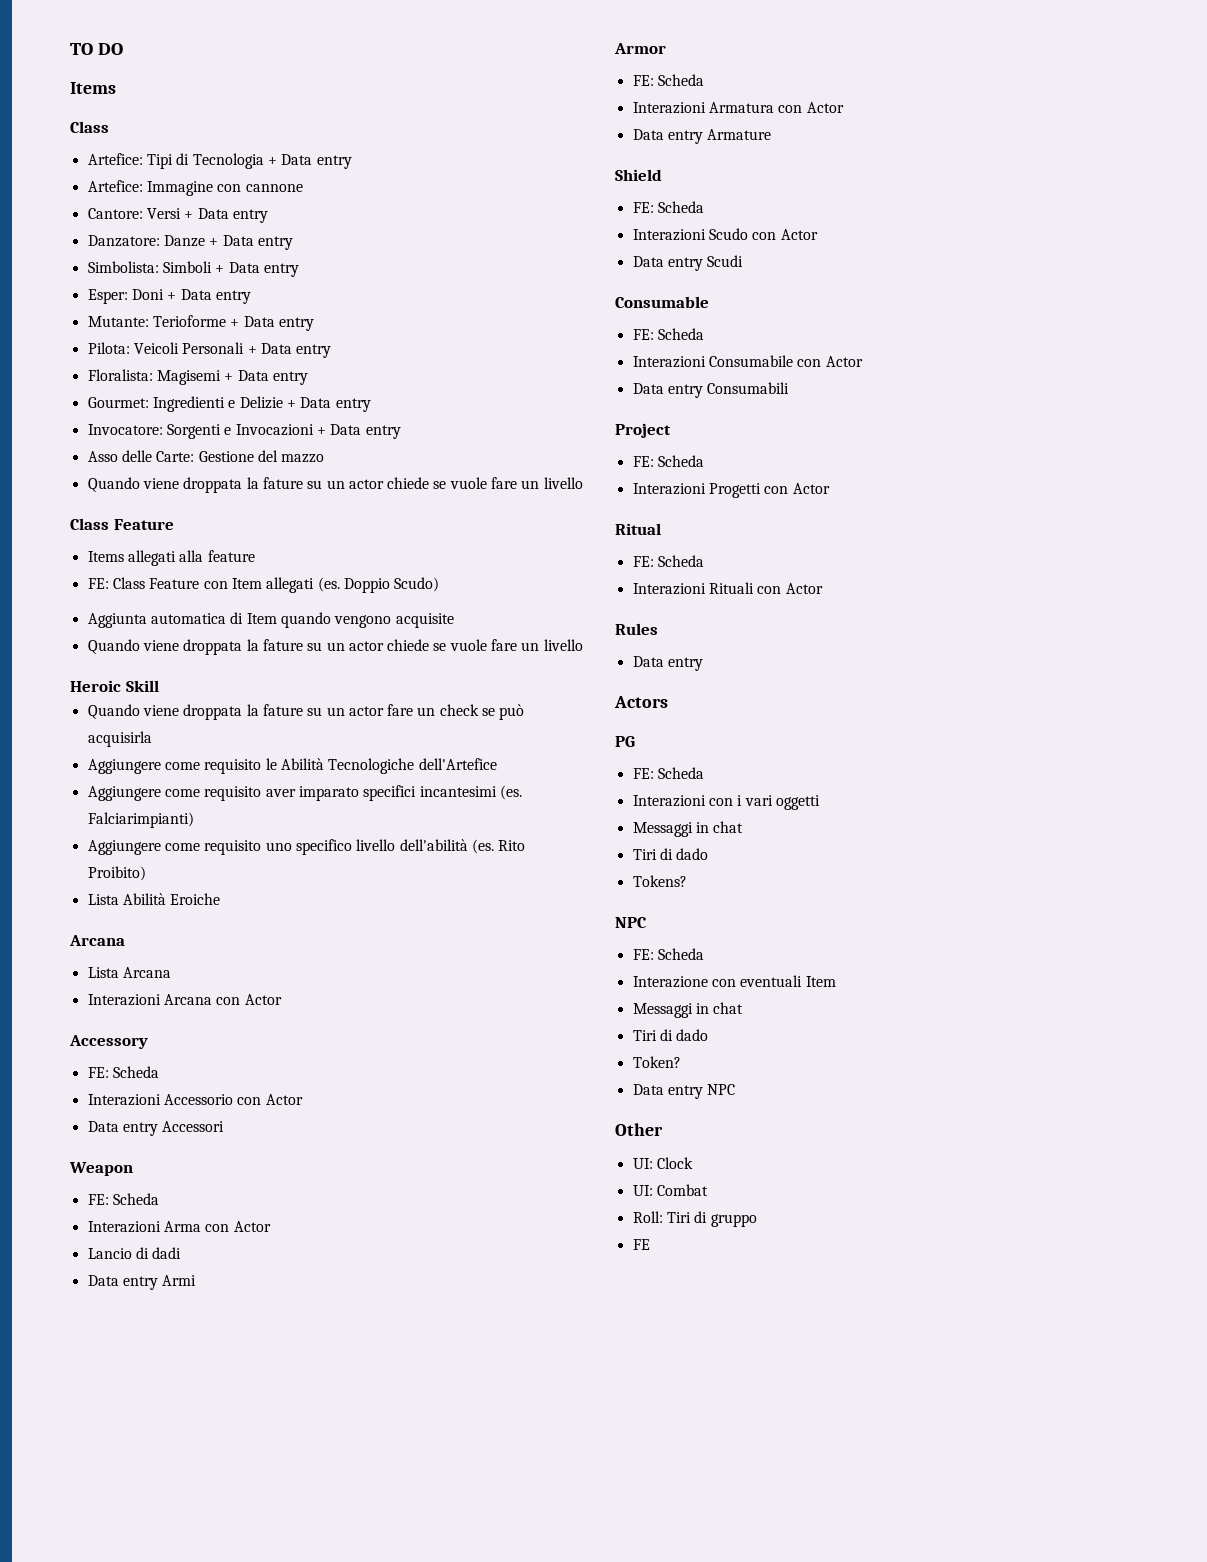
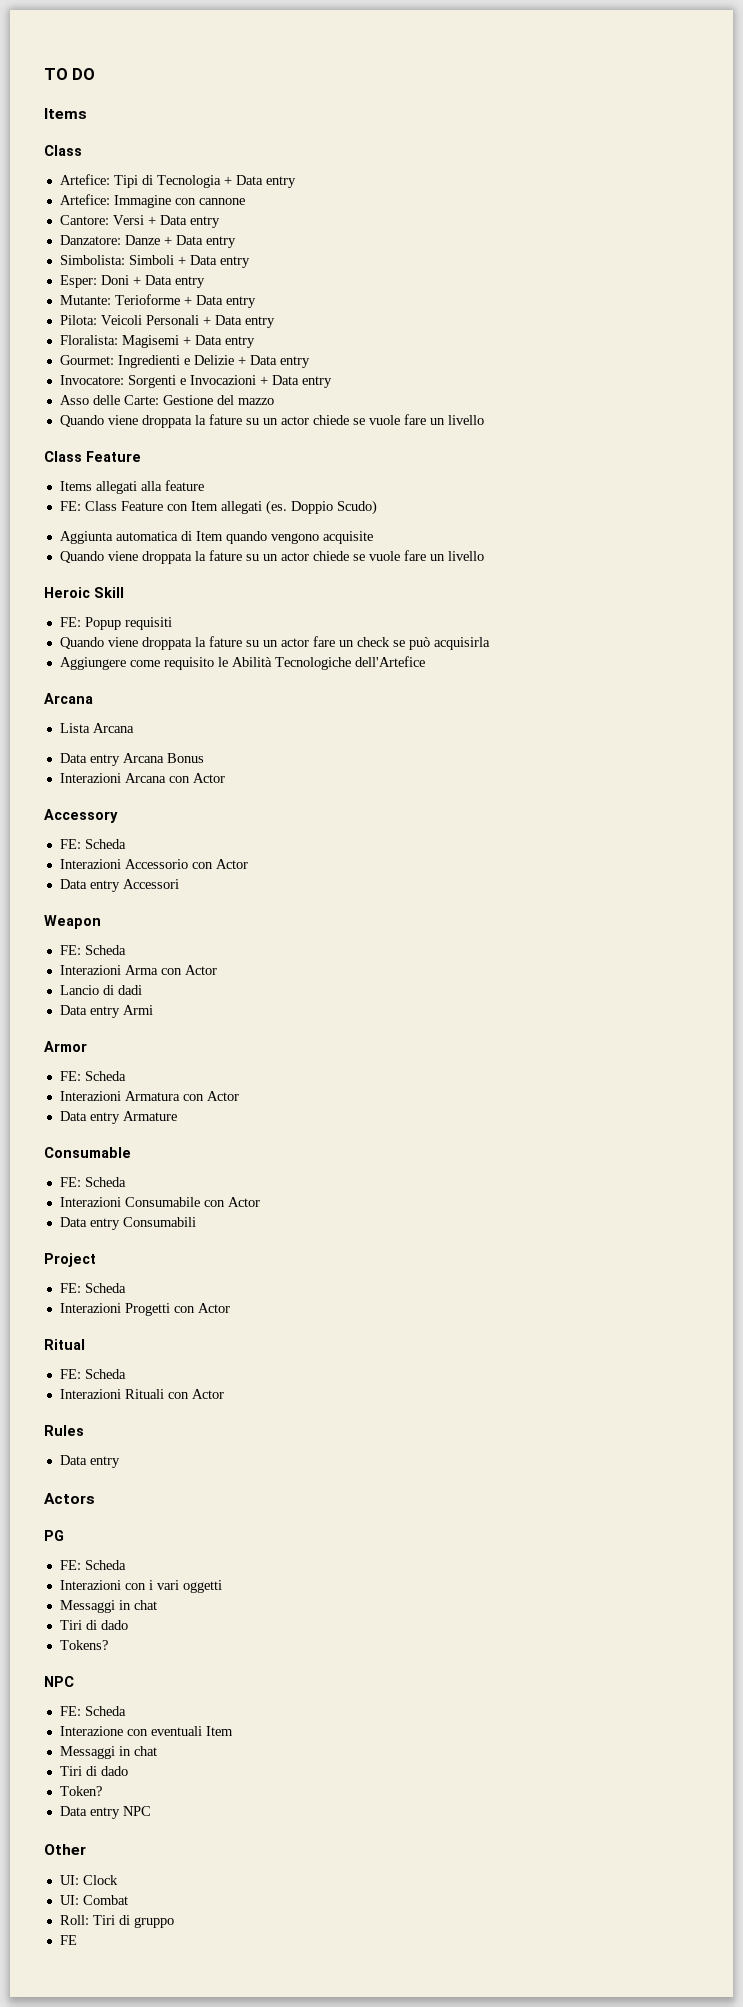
+ FE: Popup requisiti
- Aggiungere come requisito aver imparato specifici incantesimi (es. Falciarimpianti)
- Aggiungere come requisito uno specifico livello dell'abilità (es. Rito Proibito)
- Lista Abilità Eroiche
+ Data entry Arcana Bonus
- Shield
- FE: Scheda
- Interazioni Scudo con Actor
- Data entry Scudi

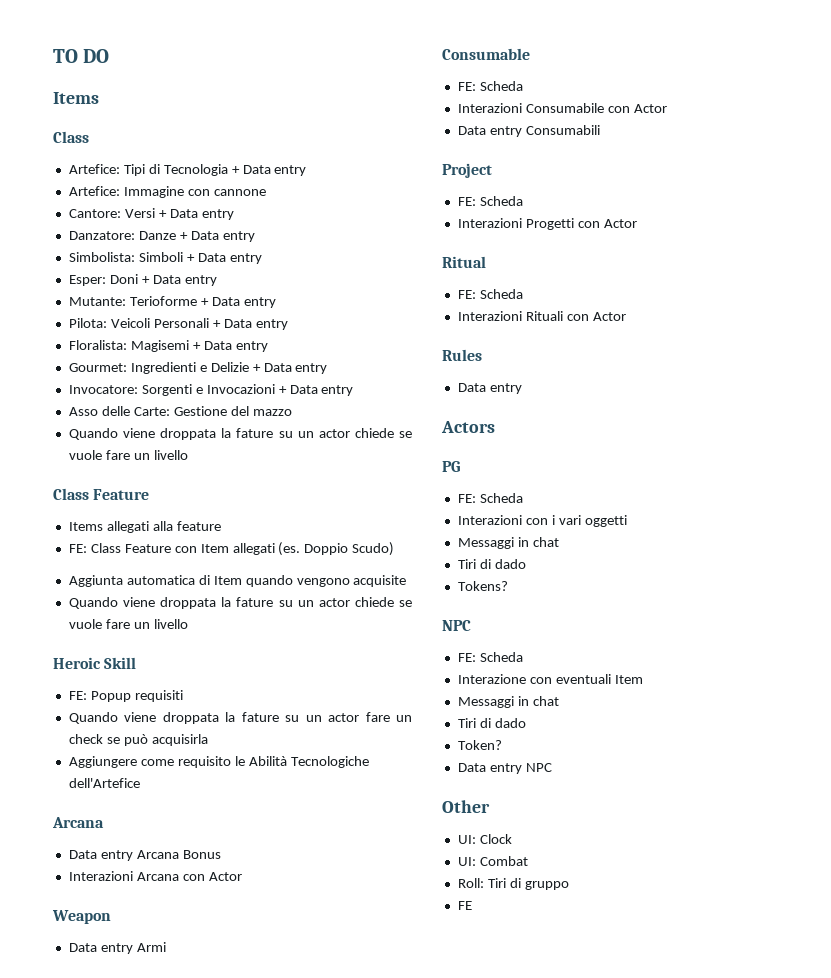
- Lista Arcana
- Accessory
- FE: Scheda
- Interazioni Accessorio con Actor
- Data entry Accessori
  Weapon
- FE: Scheda
- Interazioni Arma con Actor
- Lancio di dadi
  Data entry Armi
- Armor
- FE: Scheda
- Interazioni Armatura con Actor
- Data entry Armature

